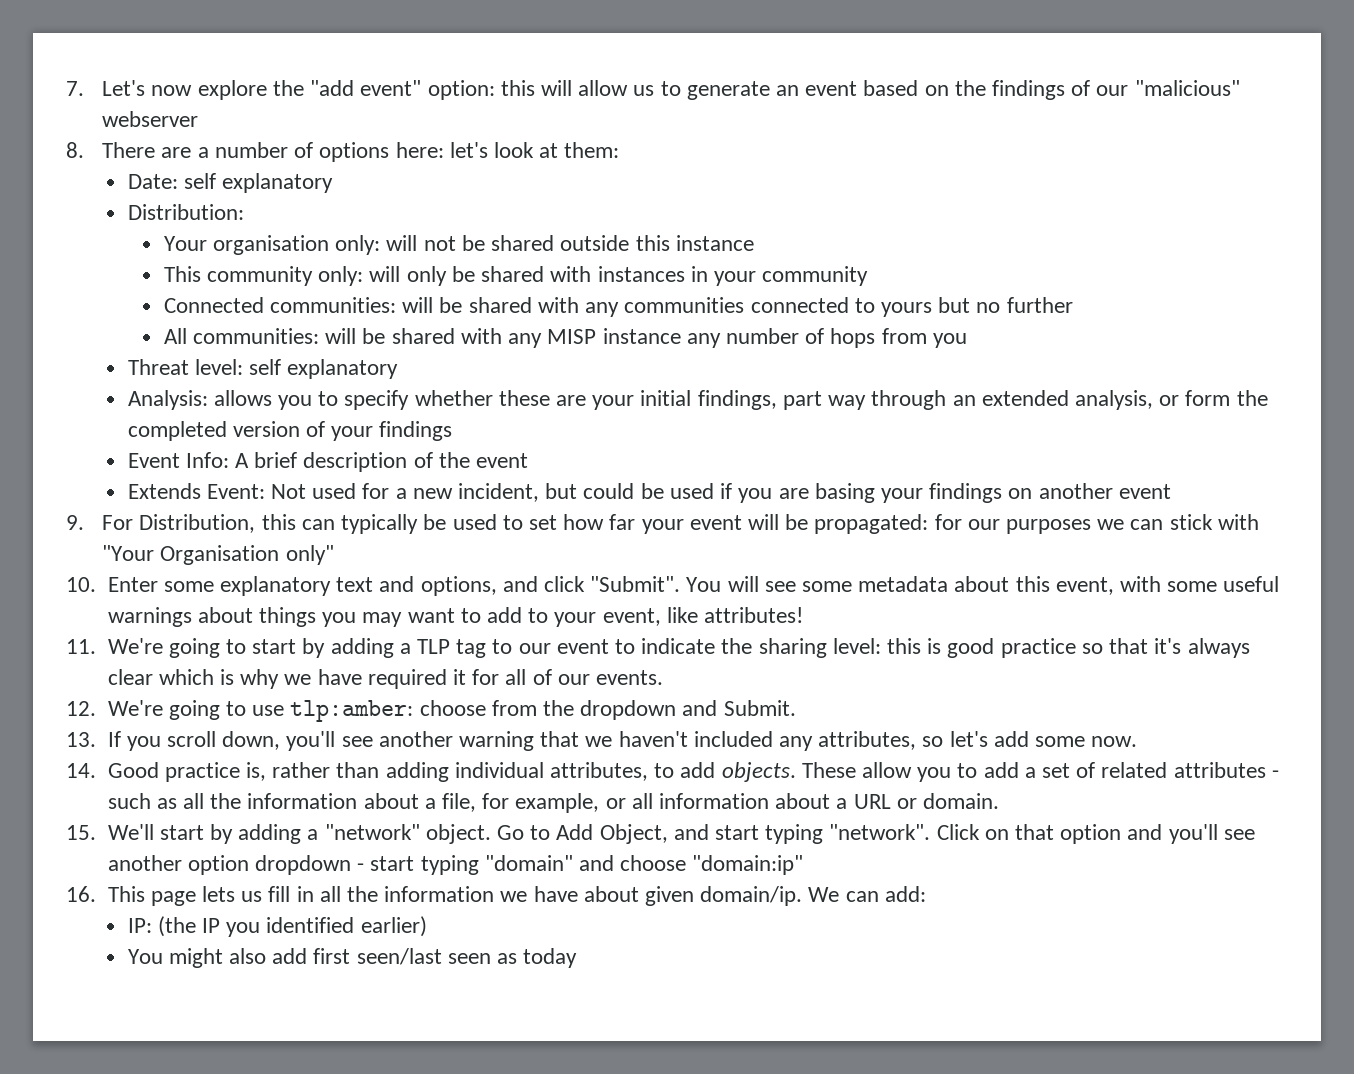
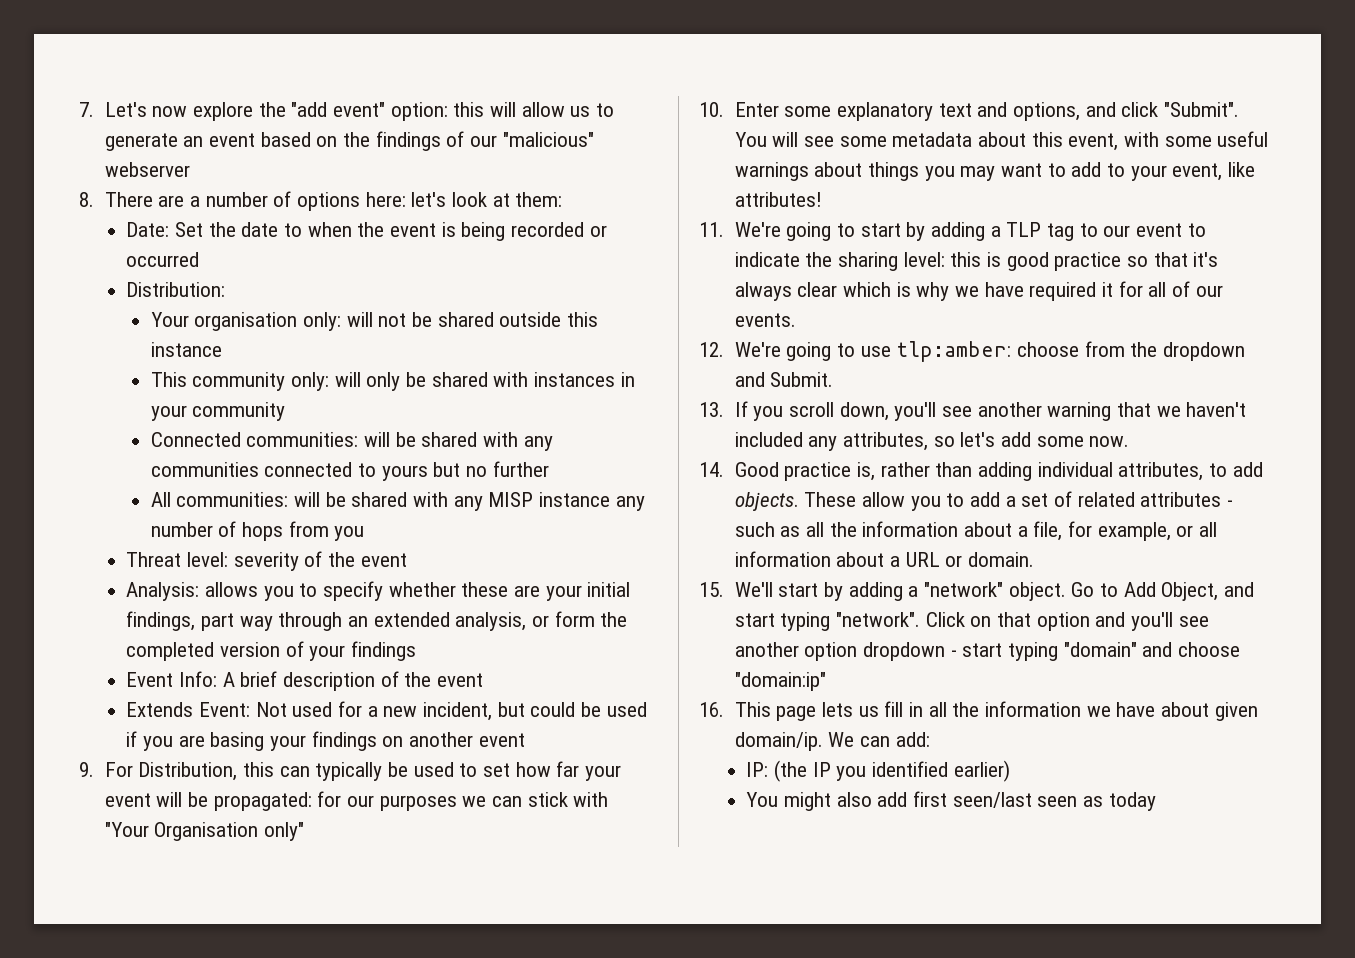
- Date: self explanatory
+ Date: Set the date to when the event is being recorded or occurred
- Threat level: self explanatory
+ Threat level: severity of the event

